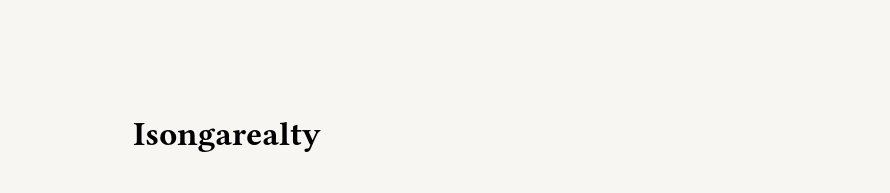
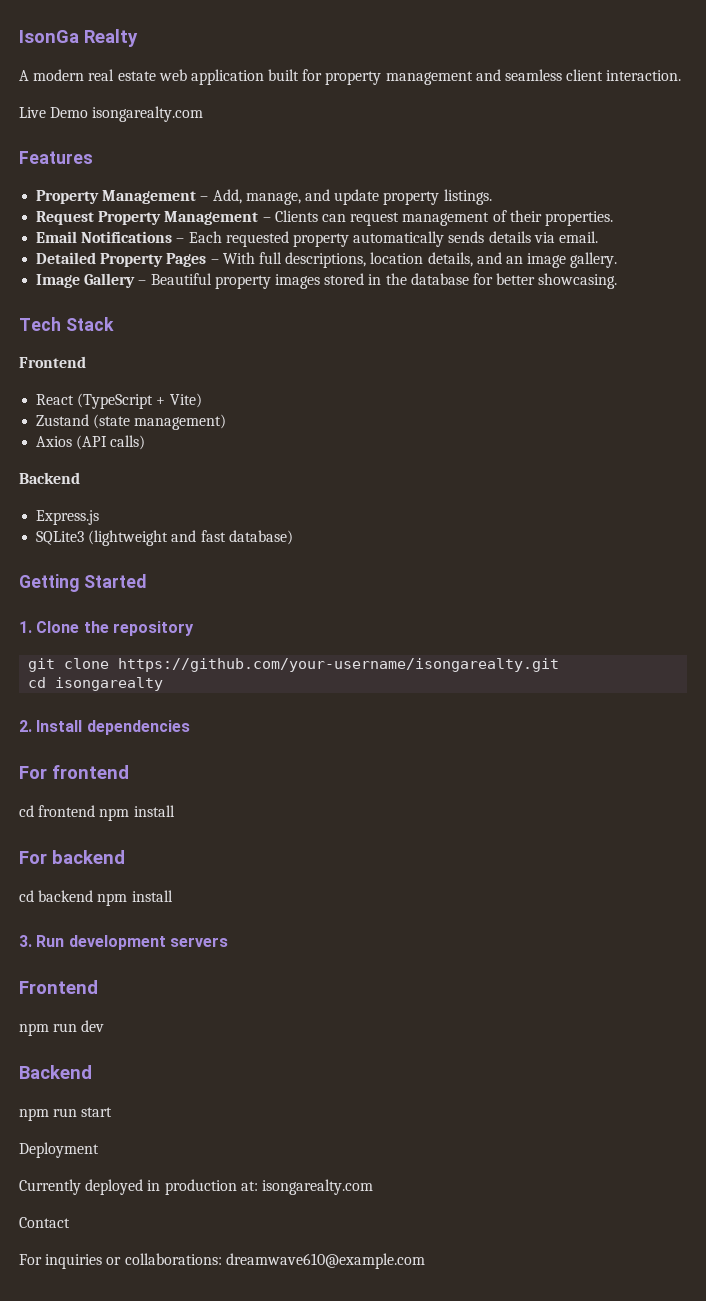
- Isongarealty
+ IsonGa Realty
+ A modern real estate web application built for property management and seamless client interaction.
+ Live Demo isongarealty.com
+ Features
+ Property Management – Add, manage, and update property listings.
+ Request Property Management – Clients can request management of their properties.
+ Email Notifications – Each requested property automatically sends details via email.
+ Detailed Property Pages – With full descriptions, location details, and an image gallery.
+ Image Gallery – Beautiful property images stored in the database for better showcasing.
+ Tech Stack
+ Frontend
+ React (TypeScript + Vite)
+ Zustand (state management)
+ Axios (API calls)
+ Backend
+ Express.js
+ SQLite3 (lightweight and fast database)
+ Getting Started
+ 1. Clone the repository
+ git clone https://github.com/your-username/isongarealty.git
+ cd isongarealty
+ 2. Install dependencies
+ For frontend
+ cd frontend npm install
+ For backend
+ cd backend npm install
+ 3. Run development servers
+ Frontend
+ npm run dev
+ Backend
+ npm run start
+ Deployment
+ Currently deployed in production at: isongarealty.com
+ Contact
+ For inquiries or collaborations: dreamwave610@example.com

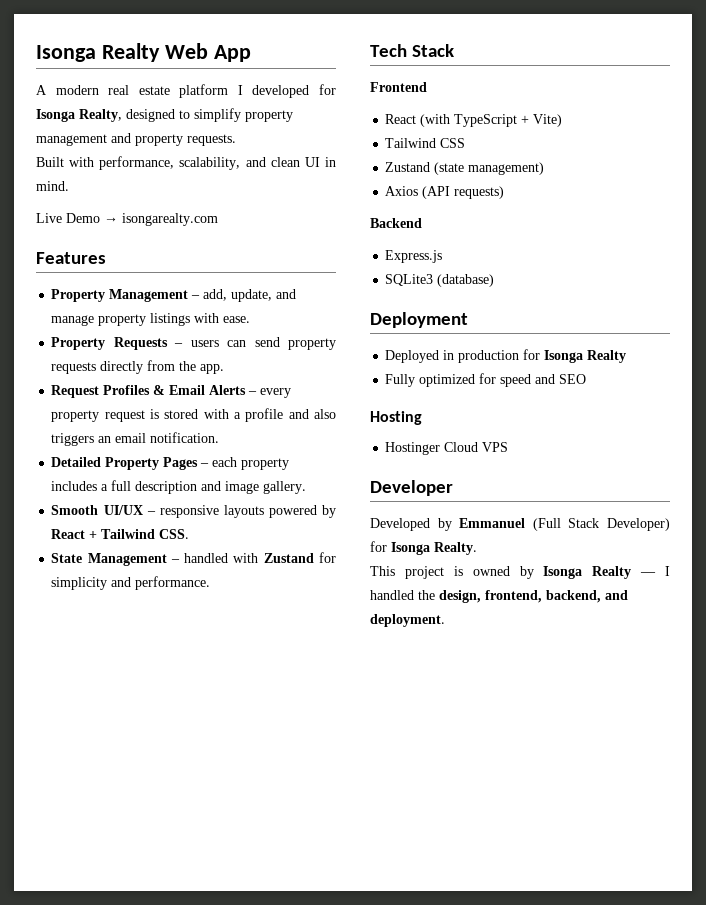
- IsonGa Realty
+ Isonga Realty Web App
- A modern real estate web application built for property management and seamless client interaction.
+ A modern real estate platform I developed for Isonga Realty, designed to simplify property management and property requests.
+ Built with performance, scalability, and clean UI in mind.
- Live Demo isongarealty.com
+ Live Demo → isongarealty.com
- Property Management – Add, manage, and update property listings.
- Request Property Management – Clients can request management of their properties.
- Email Notifications – Each requested property automatically sends details via email.
- Detailed Property Pages – With full descriptions, location details, and an image gallery.
- Image Gallery – Beautiful property images stored in the database for better showcasing.
+ Property Management – add, update, and manage property listings with ease.
+ Property Requests – users can send property requests directly from the app.
+ Request Profiles & Email Alerts – every property request is stored with a profile and also triggers an email notification.
+ Detailed Property Pages – each property includes a full description and image gallery.
+ Smooth UI/UX – responsive layouts powered by React + Tailwind CSS.
+ State Management – handled with Zustand for simplicity and performance.
- React (TypeScript + Vite)
+ React (with TypeScript + Vite)
+ Tailwind CSS
- Axios (API calls)
+ Axios (API requests)
- SQLite3 (lightweight and fast database)
- Getting Started
- 1. Clone the repository
- git clone https://github.com/your-username/isongarealty.git
- cd isongarealty
- 2. Install dependencies
- For frontend
- cd frontend npm install
- For backend
- cd backend npm install
- 3. Run development servers
- Frontend
- npm run dev
- Backend
- npm run start
+ SQLite3 (database)
  Deployment
- Currently deployed in production at: isongarealty.com
- Contact
- For inquiries or collaborations: dreamwave610@example.com
+ Deployed in production for Isonga Realty
+ Fully optimized for speed and SEO
+ Hosting
+ Hostinger Cloud VPS
+ Developer
+ Developed by Emmanuel (Full Stack Developer) for Isonga Realty.
+ This project is owned by Isonga Realty — I handled the design, frontend, backend, and deployment.

